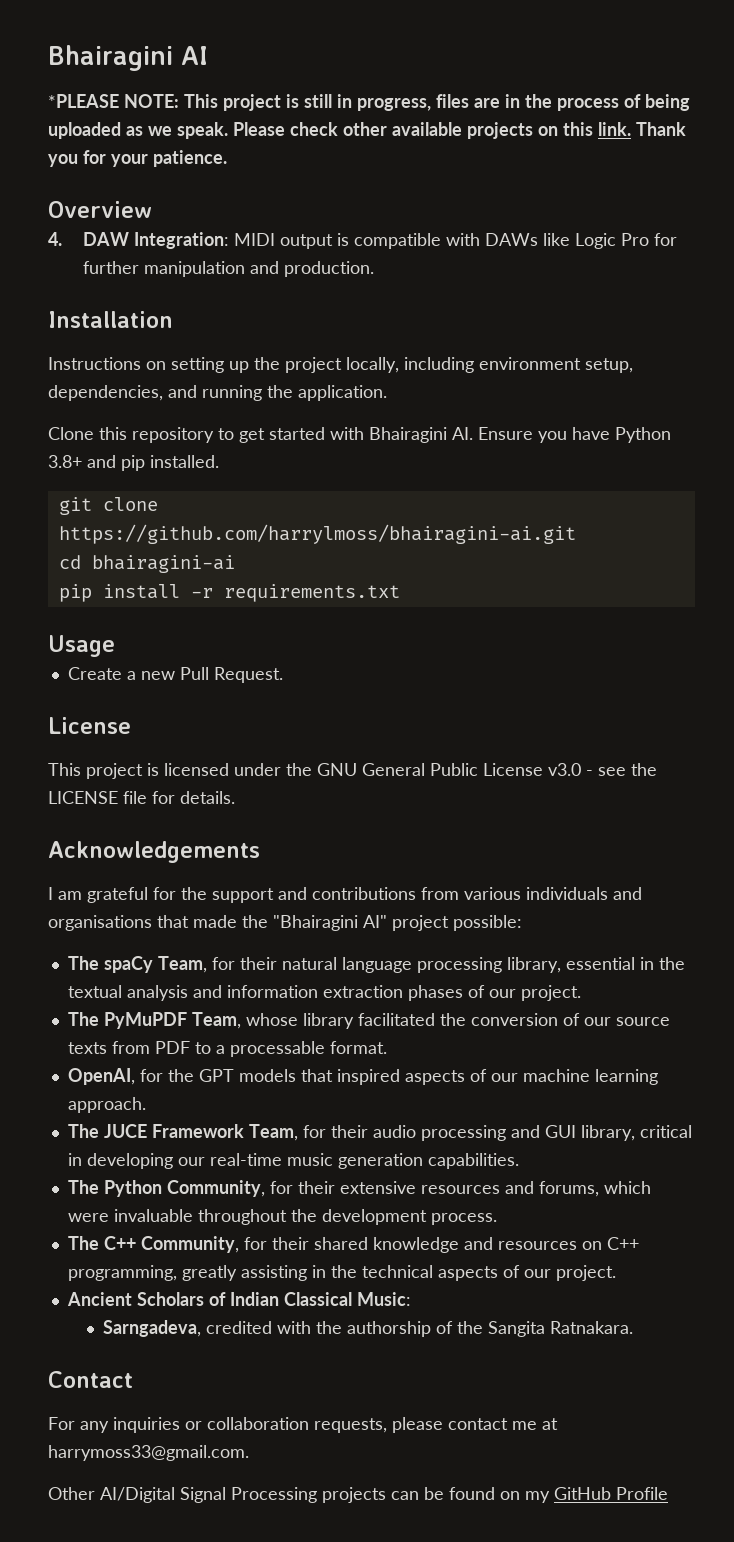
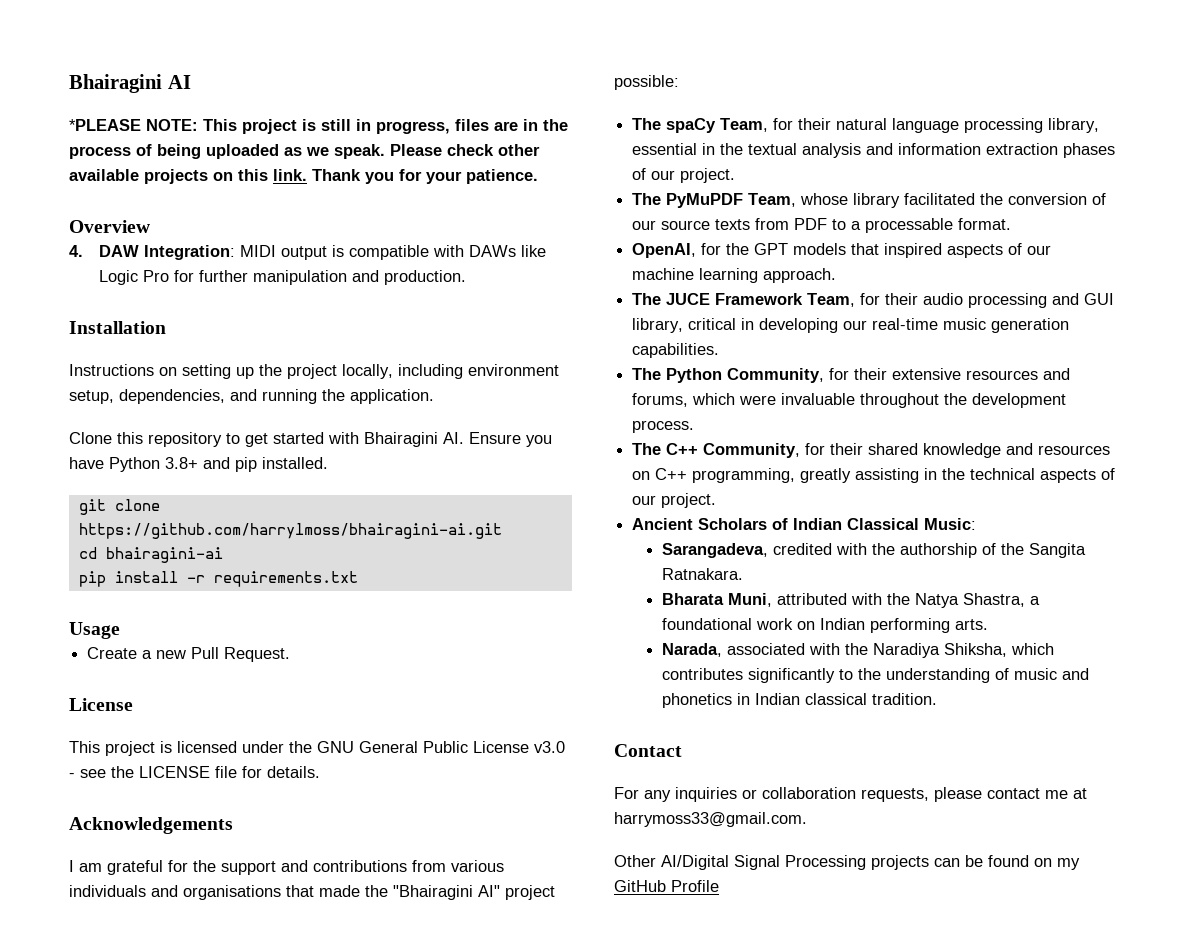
- Sarngadeva, credited with the authorship of the Sangita Ratnakara.
+ Sarangadeva, credited with the authorship of the Sangita Ratnakara.
+ Bharata Muni, attributed with the Natya Shastra, a foundational work on Indian performing arts.
+ Narada, associated with the Naradiya Shiksha, which contributes significantly to the understanding of music and phonetics in Indian classical tradition.

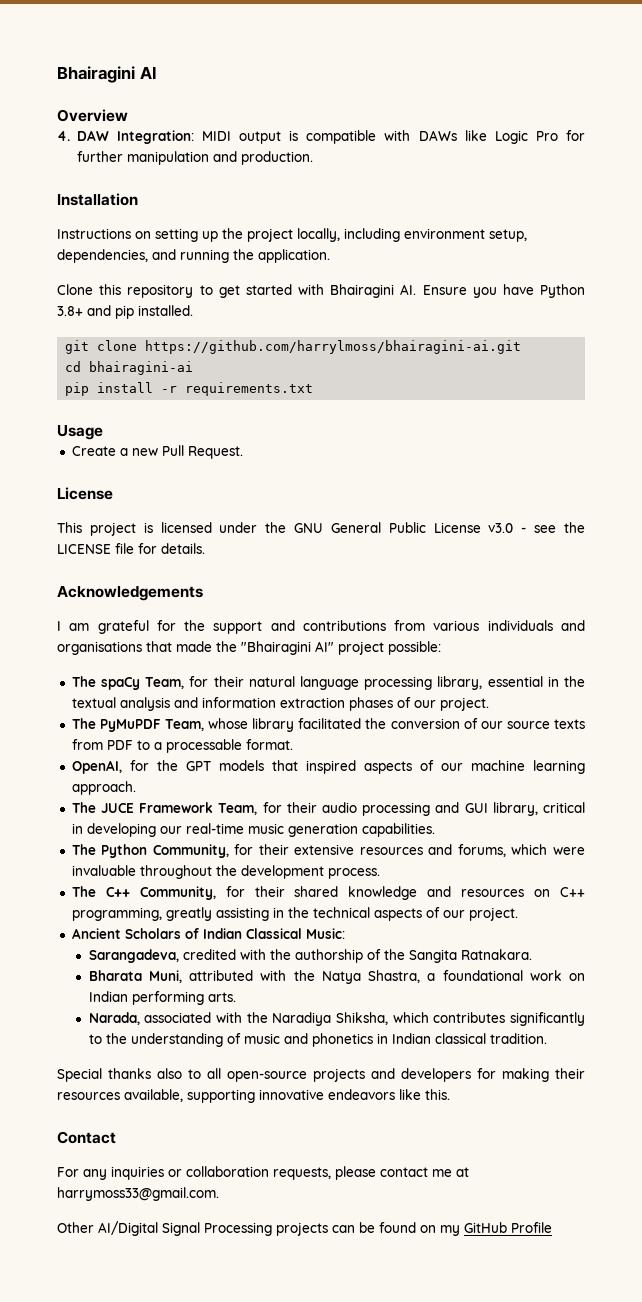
- *PLEASE NOTE: This project is still in progress, files are in the process of being uploaded as we speak. Please check other available projects on this link. Thank you for your patience.
+ Special thanks also to all open-source projects and developers for making their resources available, supporting innovative endeavors like this.

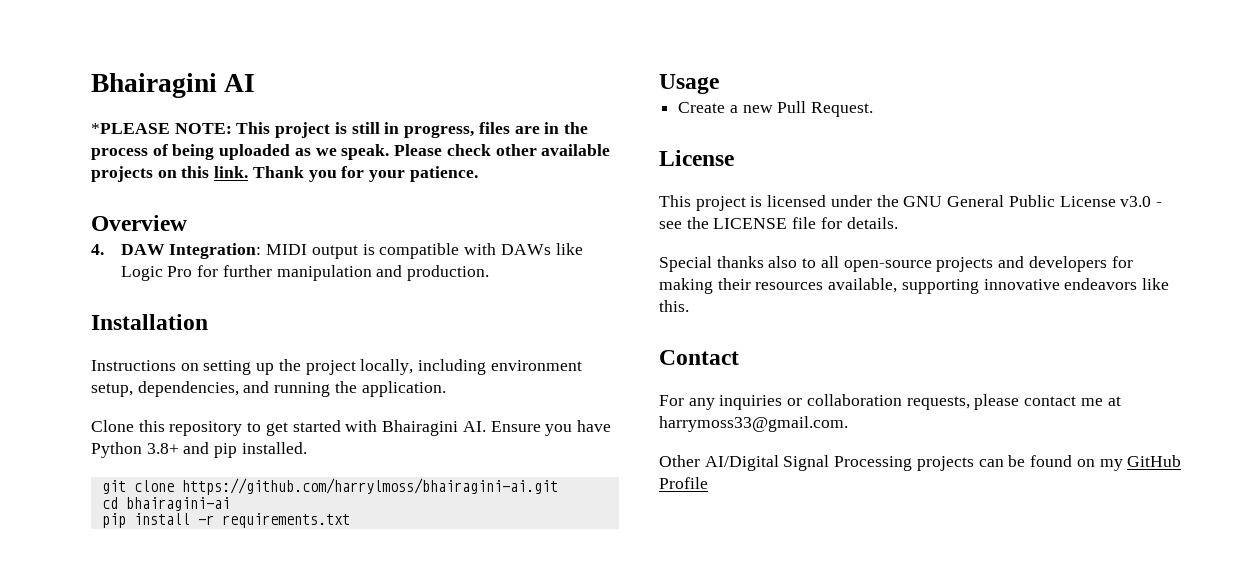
+ *PLEASE NOTE: This project is still in progress, files are in the process of being uploaded as we speak. Please check other available projects on this link. Thank you for your patience.
- Acknowledgements
- I am grateful for the support and contributions from various individuals and organisations that made the "Bhairagini AI" project possible:
- The spaCy Team, for their natural language processing library, essential in the textual analysis and information extraction phases of our project.
- The PyMuPDF Team, whose library facilitated the conversion of our source texts from PDF to a processable format.
- OpenAI, for the GPT models that inspired aspects of our machine learning approach.
- The JUCE Framework Team, for their audio processing and GUI library, critical in developing our real-time music generation capabilities.
- The Python Community, for their extensive resources and forums, which were invaluable throughout the development process.
- The C++ Community, for their shared knowledge and resources on C++ programming, greatly assisting in the technical aspects of our project.
- Ancient Scholars of Indian Classical Music:
- Sarangadeva, credited with the authorship of the Sangita Ratnakara.
- Bharata Muni, attributed with the Natya Shastra, a foundational work on Indian performing arts.
- Narada, associated with the Naradiya Shiksha, which contributes significantly to the understanding of music and phonetics in Indian classical tradition.

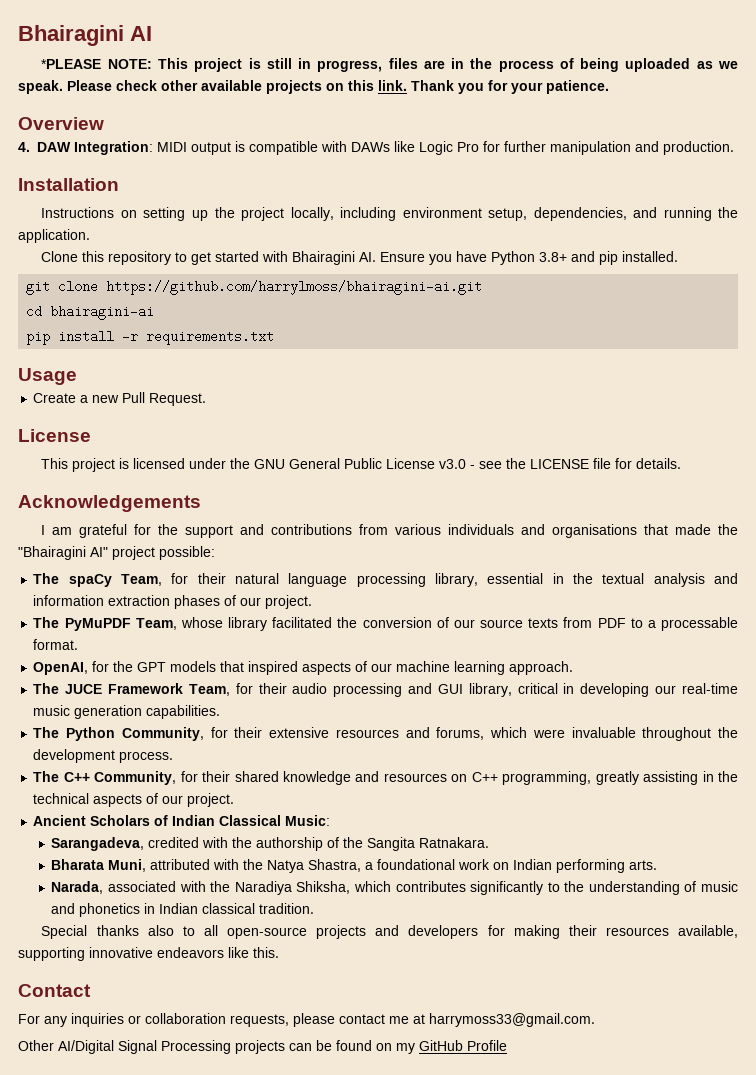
+ Acknowledgements
+ I am grateful for the support and contributions from various individuals and organisations that made the "Bhairagini AI" project possible:
+ The spaCy Team, for their natural language processing library, essential in the textual analysis and information extraction phases of our project.
+ The PyMuPDF Team, whose library facilitated the conversion of our source texts from PDF to a processable format.
+ OpenAI, for the GPT models that inspired aspects of our machine learning approach.
+ The JUCE Framework Team, for their audio processing and GUI library, critical in developing our real-time music generation capabilities.
+ The Python Community, for their extensive resources and forums, which were invaluable throughout the development process.
+ The C++ Community, for their shared knowledge and resources on C++ programming, greatly assisting in the technical aspects of our project.
+ Ancient Scholars of Indian Classical Music:
+ Sarangadeva, credited with the authorship of the Sangita Ratnakara.
+ Bharata Muni, attributed with the Natya Shastra, a foundational work on Indian performing arts.
+ Narada, associated with the Naradiya Shiksha, which contributes significantly to the understanding of music and phonetics in Indian classical tradition.

